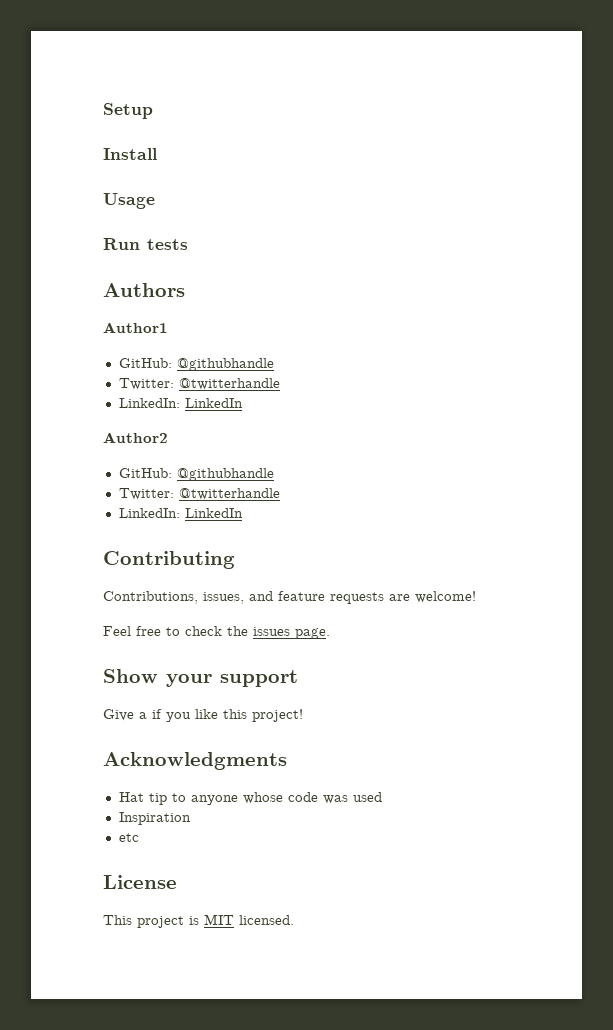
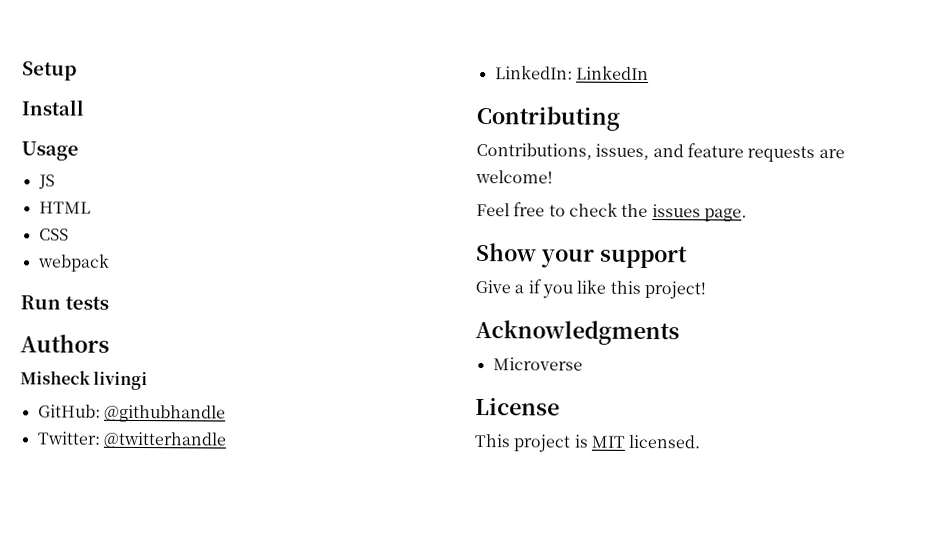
+ JS
+ HTML
+ CSS
+ webpack
- Author1
- GitHub: @githubhandle
- Twitter: @twitterhandle
- LinkedIn: LinkedIn
- Author2
+ Misheck livingi
- Hat tip to anyone whose code was used
- Inspiration
- etc
+ Microverse

